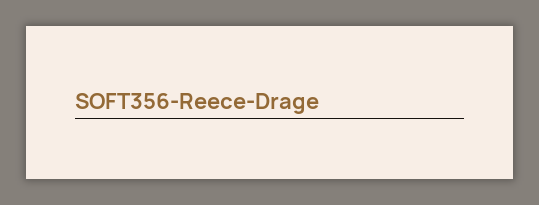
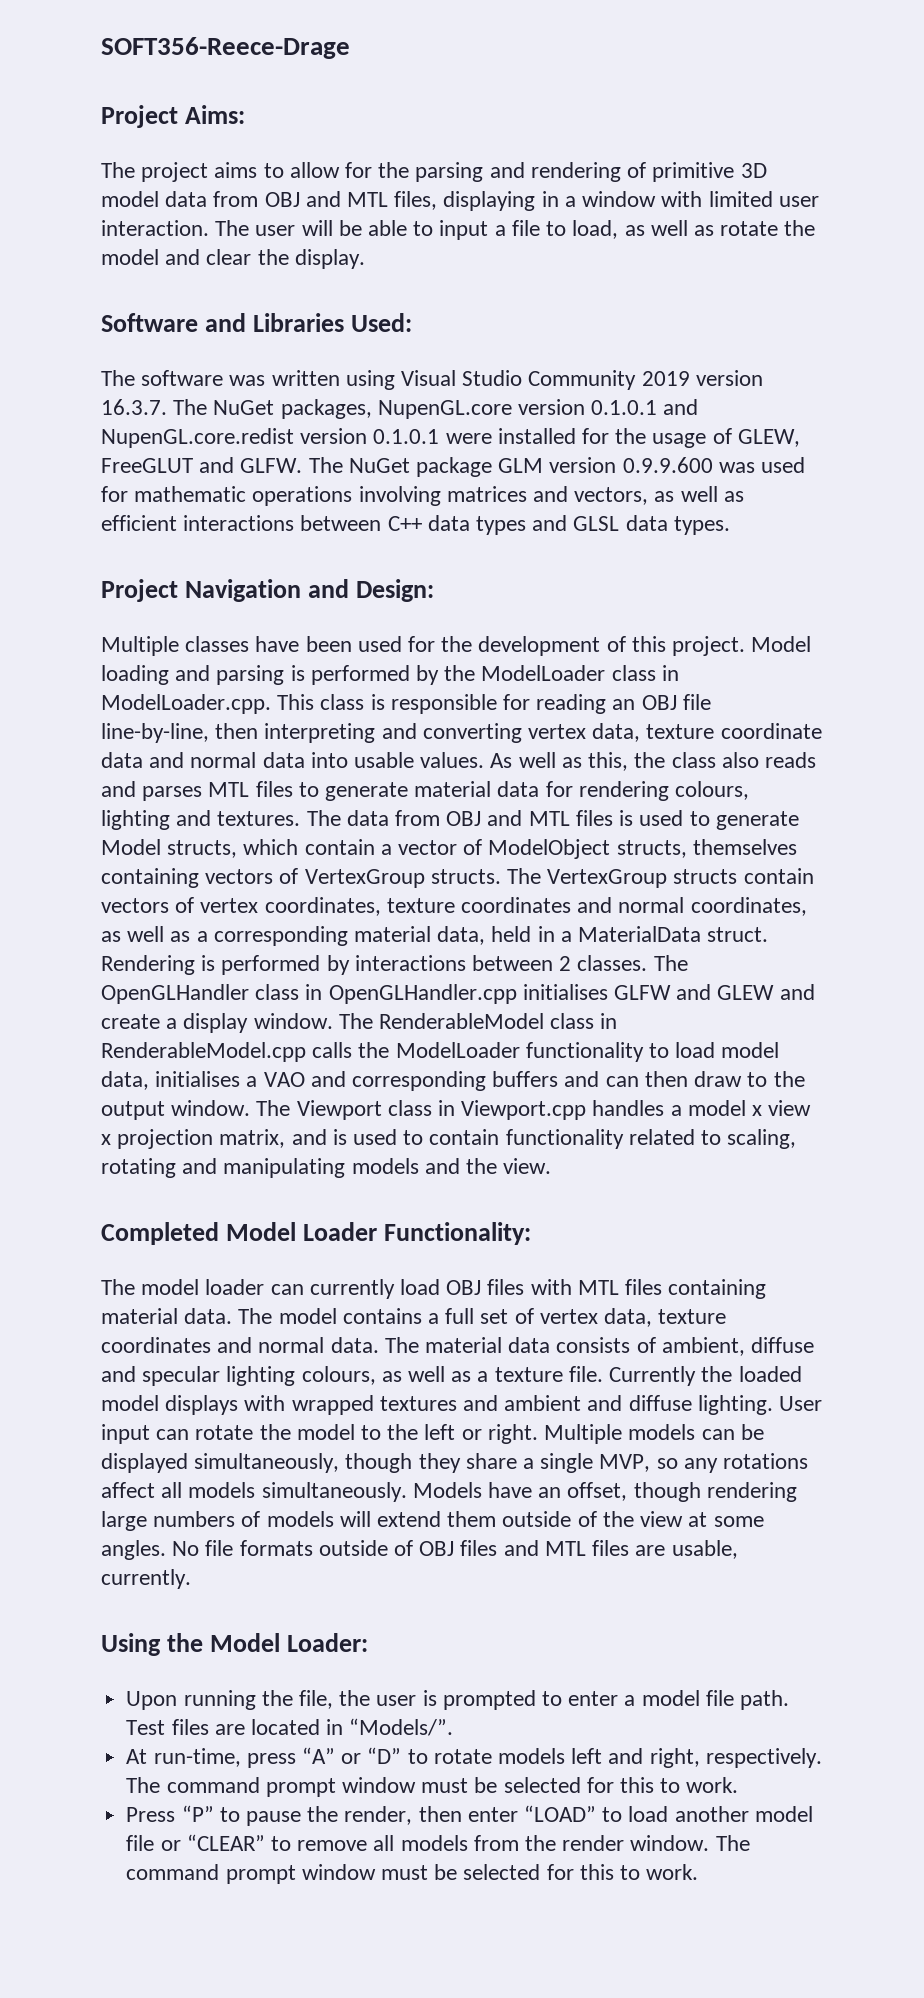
+ Project Aims:
+ The project aims to allow for the parsing and rendering of primitive 3D model data from OBJ and MTL files, displaying in a window with limited user interaction. The user will be able to input a file to load, as well as rotate the model and clear the display.
+ Software and Libraries Used:
+ The software was written using Visual Studio Community 2019 version 16.3.7. The NuGet packages, NupenGL.core version 0.1.0.1 and NupenGL.core.redist version 0.1.0.1 were installed for the usage of GLEW, FreeGLUT and GLFW. The NuGet package GLM version 0.9.9.600 was used for mathematic operations involving matrices and vectors, as well as efficient interactions between C++ data types and GLSL data types.
+ Project Navigation and Design:
+ Multiple classes have been used for the development of this project. Model loading and parsing is performed by the ModelLoader class in ModelLoader.cpp. This class is responsible for reading an OBJ file line-by-line, then interpreting and converting vertex data, texture coordinate data and normal data into usable values. As well as this, the class also reads and parses MTL files to generate material data for rendering colours, lighting and textures. The data from OBJ and MTL files is used to generate Model structs, which contain a vector of ModelObject structs, themselves containing vectors of VertexGroup structs. The VertexGroup structs contain vectors of vertex coordinates, texture coordinates and normal coordinates, as well as a corresponding material data, held in a MaterialData struct. Rendering is performed by interactions between 2 classes. The OpenGLHandler class in OpenGLHandler.cpp initialises GLFW and GLEW and create a display window. The RenderableModel class in RenderableModel.cpp calls the ModelLoader functionality to load model data, initialises a VAO and corresponding buffers and can then draw to the output window. The Viewport class in Viewport.cpp handles a model x view x projection matrix, and is used to contain functionality related to scaling, rotating and manipulating models and the view.
+ Completed Model Loader Functionality:
+ The model loader can currently load OBJ files with MTL files containing material data. The model contains a full set of vertex data, texture coordinates and normal data. The material data consists of ambient, diffuse and specular lighting colours, as well as a texture file. Currently the loaded model displays with wrapped textures and ambient and diffuse lighting. User input can rotate the model to the left or right. Multiple models can be displayed simultaneously, though they share a single MVP, so any rotations affect all models simultaneously. Models have an offset, though rendering large numbers of models will extend them outside of the view at some angles. No file formats outside of OBJ files and MTL files are usable, currently.
+ Using the Model Loader:
+ Upon running the file, the user is prompted to enter a model file path. Test files are located in “Models/”.
+ At run-time, press “A” or “D” to rotate models left and right, respectively. The command prompt window must be selected for this to work.
+ Press “P” to pause the render, then enter “LOAD” to load another model file or “CLEAR” to remove all models from the render window. The command prompt window must be selected for this to work.

